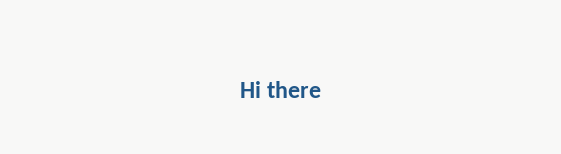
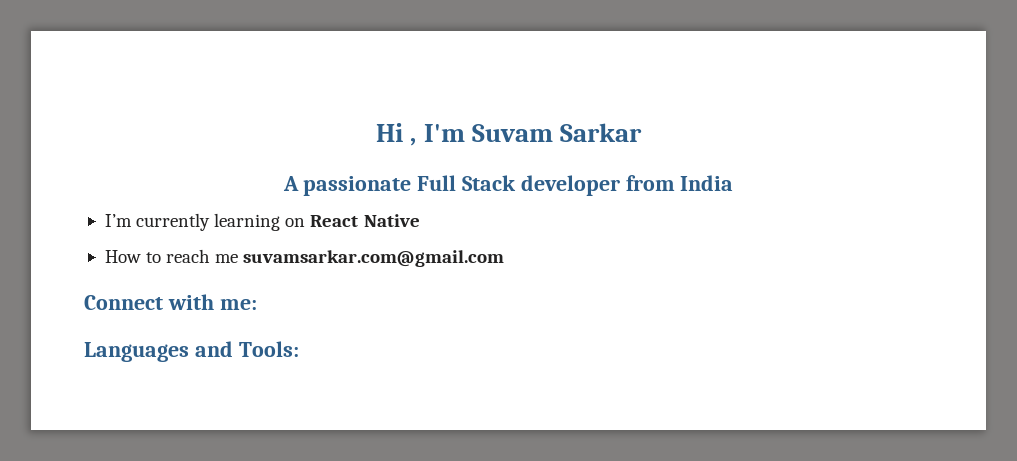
- Hi there
+ Hi , I'm Suvam Sarkar
+ A passionate Full Stack developer from India
+ I’m currently learning on React Native
+ How to reach me suvamsarkar.com@gmail.com
+ Connect with me:
+ Languages and Tools:

